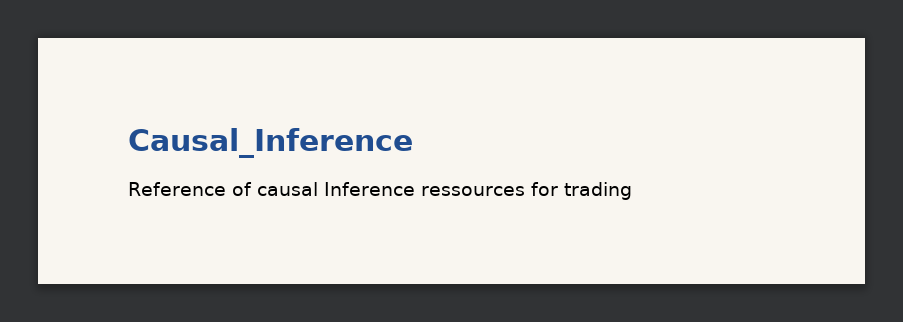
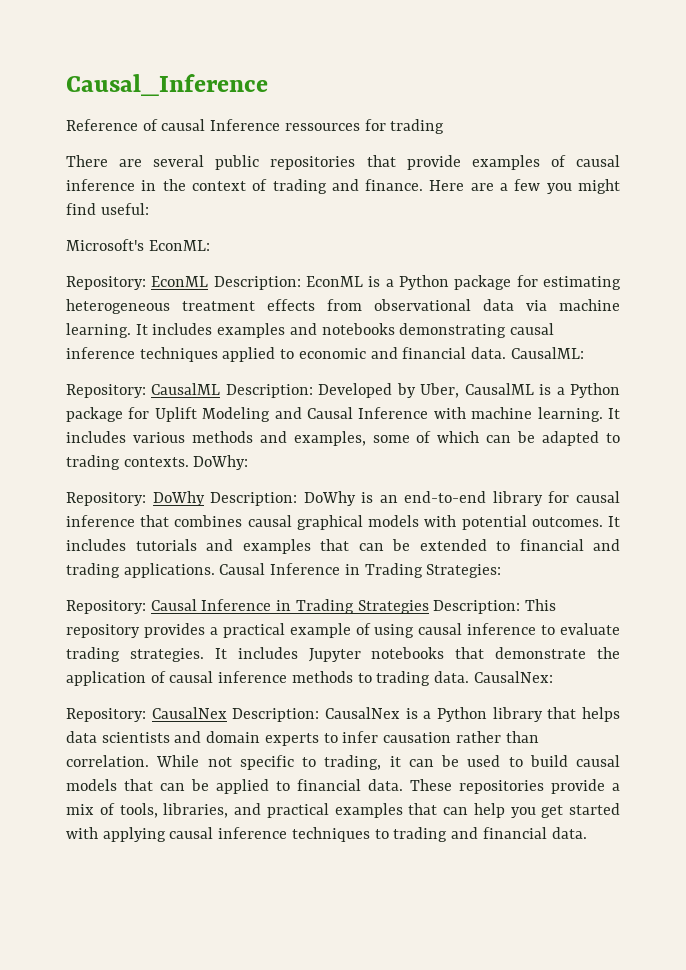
+ There are several public repositories that provide examples of causal inference in the context of trading and finance. Here are a few you might find useful:
+ Microsoft's EconML:
+ Repository: EconML Description: EconML is a Python package for estimating heterogeneous treatment effects from observational data via machine learning. It includes examples and notebooks demonstrating causal inference techniques applied to economic and financial data. CausalML:
+ Repository: CausalML Description: Developed by Uber, CausalML is a Python package for Uplift Modeling and Causal Inference with machine learning. It includes various methods and examples, some of which can be adapted to trading contexts. DoWhy:
+ Repository: DoWhy Description: DoWhy is an end-to-end library for causal inference that combines causal graphical models with potential outcomes. It includes tutorials and examples that can be extended to financial and trading applications. Causal Inference in Trading Strategies:
+ Repository: Causal Inference in Trading Strategies Description: This repository provides a practical example of using causal inference to evaluate trading strategies. It includes Jupyter notebooks that demonstrate the application of causal inference methods to trading data. CausalNex:
+ Repository: CausalNex Description: CausalNex is a Python library that helps data scientists and domain experts to infer causation rather than correlation. While not specific to trading, it can be used to build causal models that can be applied to financial data. These repositories provide a mix of tools, libraries, and practical examples that can help you get started with applying causal inference techniques to trading and financial data.

